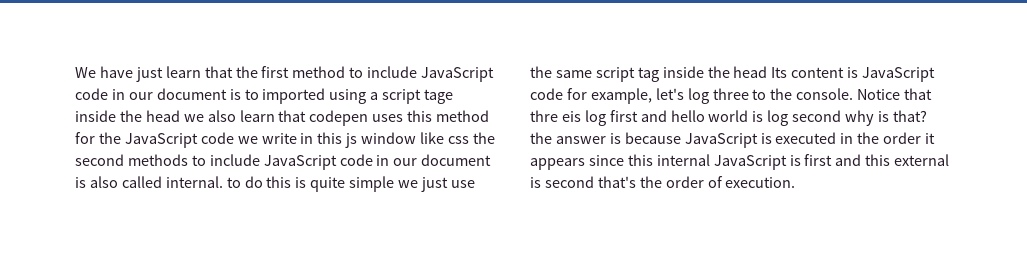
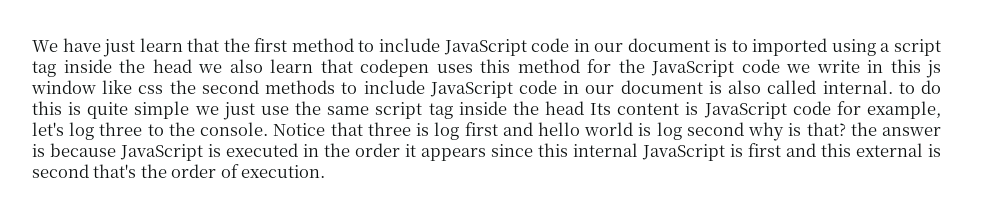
- We have just learn that the first method to include JavaScript code in our document is to imported using a script tage inside the head we also learn that codepen uses this method for the JavaScript code we write in this js window like css the second methods to include JavaScript code in our document is also called internal. to do this is quite simple we just use the same script tag inside the head Its content is JavaScript code for example, let's log three to the console.
+ We have just learn that the first method to include JavaScript code in our document is to imported using a script tag inside the head we also learn that codepen uses this method for the JavaScript code we write in this js window like css the second methods to include JavaScript code in our document is also called internal. to do this is quite simple we just use the same script tag inside the head Its content is JavaScript code for example, let's log three to the console.
- Notice that thre eis log first and hello world is log second why is that? the answer is because JavaScript is executed in the order it appears since this internal JavaScript is first and this external is second that's the order of execution.
+ Notice that three is log first and hello world is log second why is that? the answer is because JavaScript is executed in the order it appears since this internal JavaScript is first and this external is second that's the order of execution.

